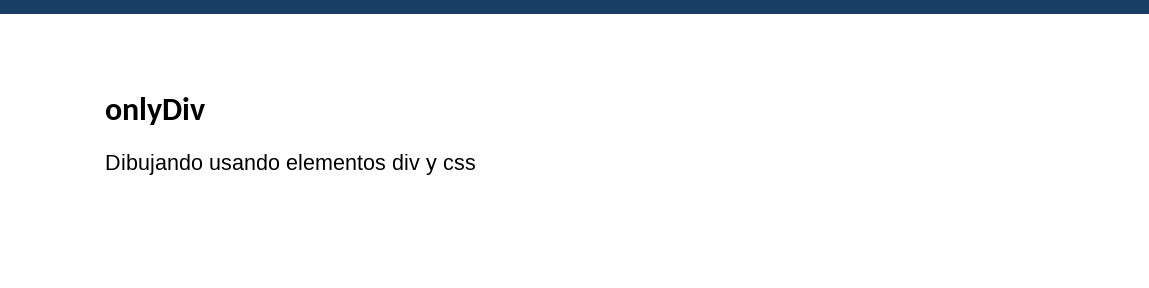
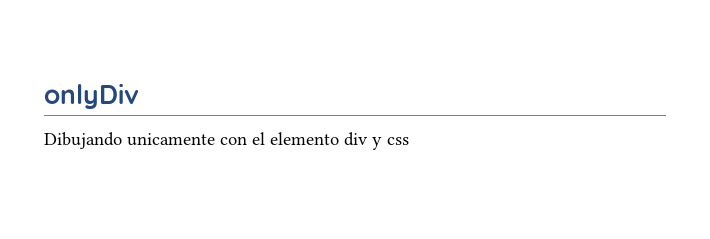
- Dibujando usando elementos div y css
+ Dibujando unicamente con el elemento div y css

